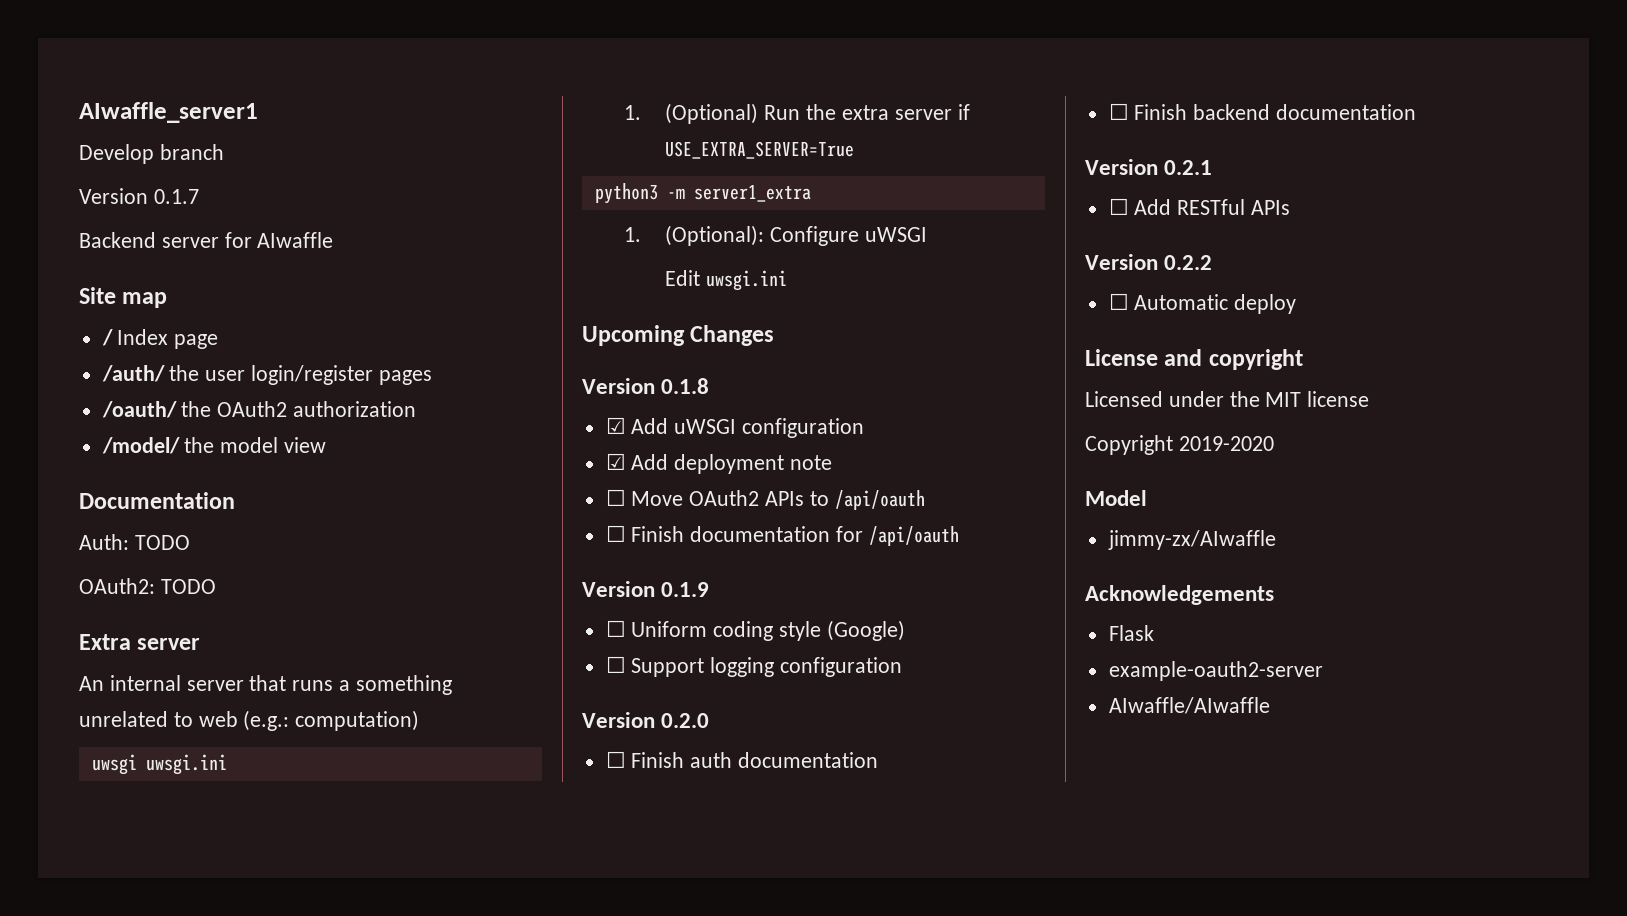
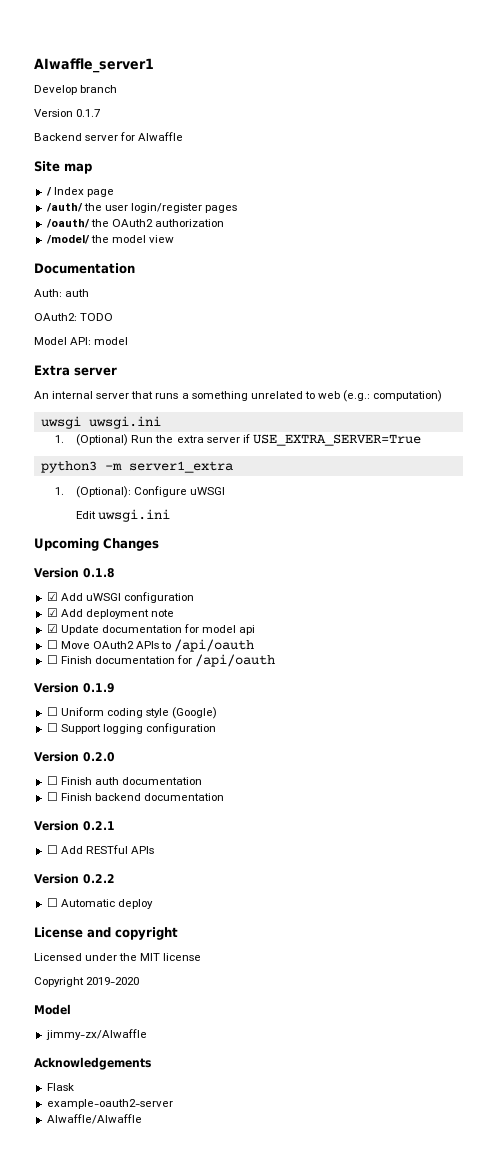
- Auth: TODO
+ Auth: auth
+ Model API: model
+ ☑ Update documentation for model api

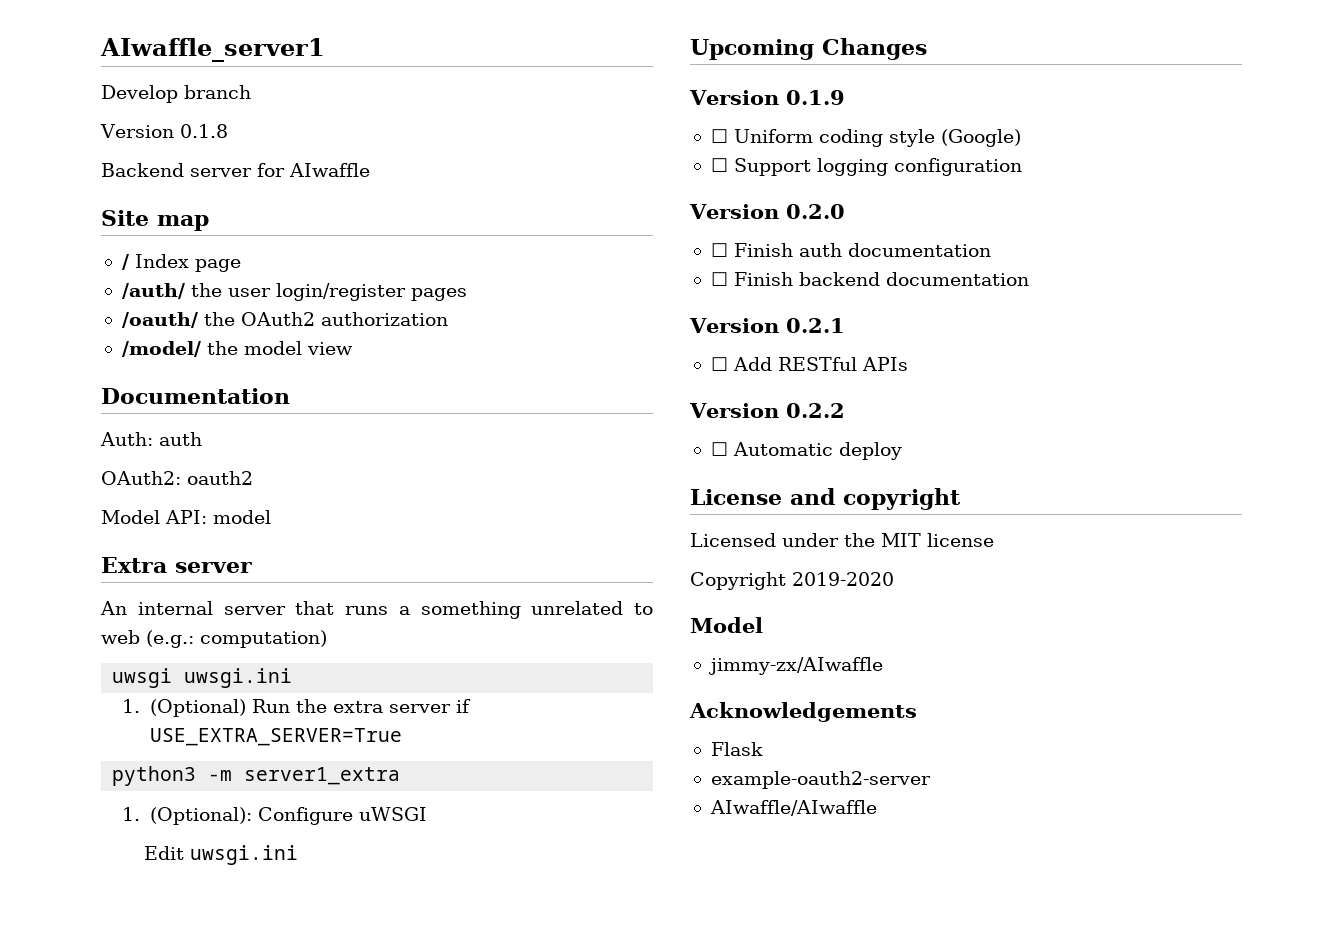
- Version 0.1.7
+ Version 0.1.8
- OAuth2: TODO
+ OAuth2: oauth2
- Version 0.1.8
- ☑ Add uWSGI configuration
- ☑ Add deployment note
- ☑ Update documentation for model api
- ☐ Move OAuth2 APIs to /api/oauth
- ☐ Finish documentation for /api/oauth

